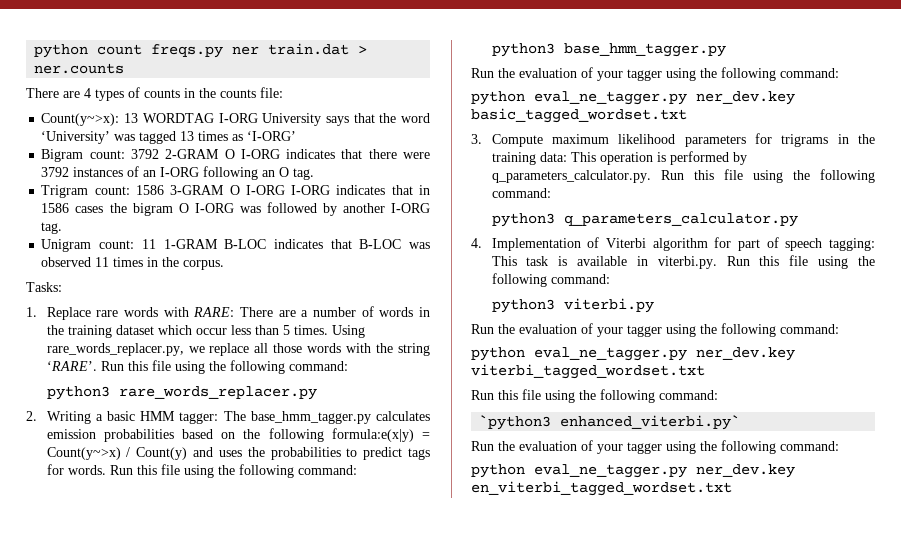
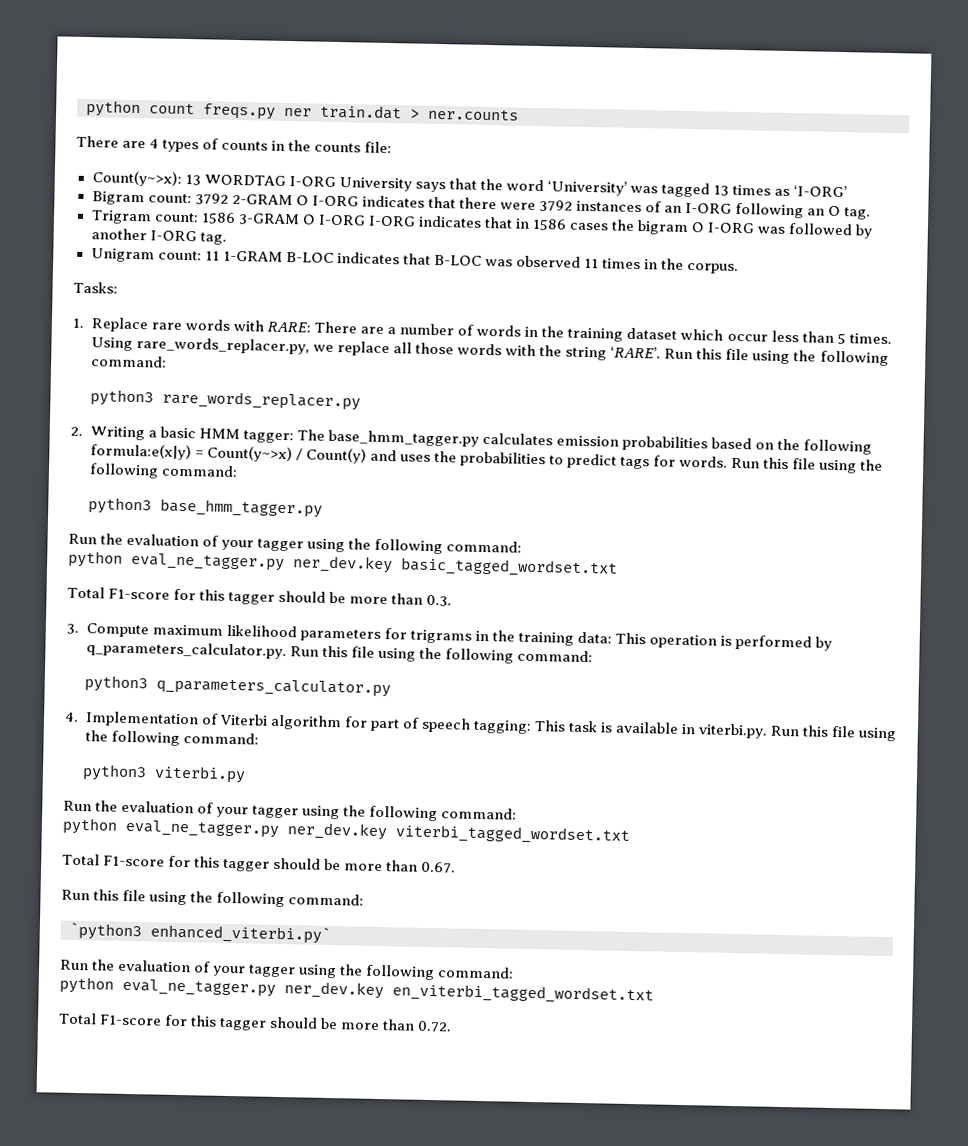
+ Total F1-score for this tagger should be more than 0.3.
+ Total F1-score for this tagger should be more than 0.67.
+ Total F1-score for this tagger should be more than 0.72.

